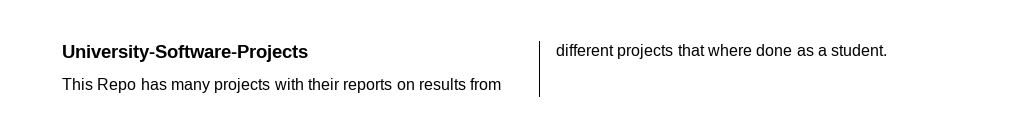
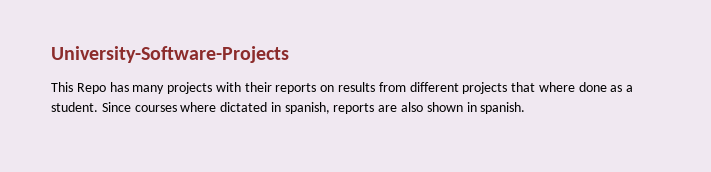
+ Since courses where dictated in spanish, reports are also shown in spanish.

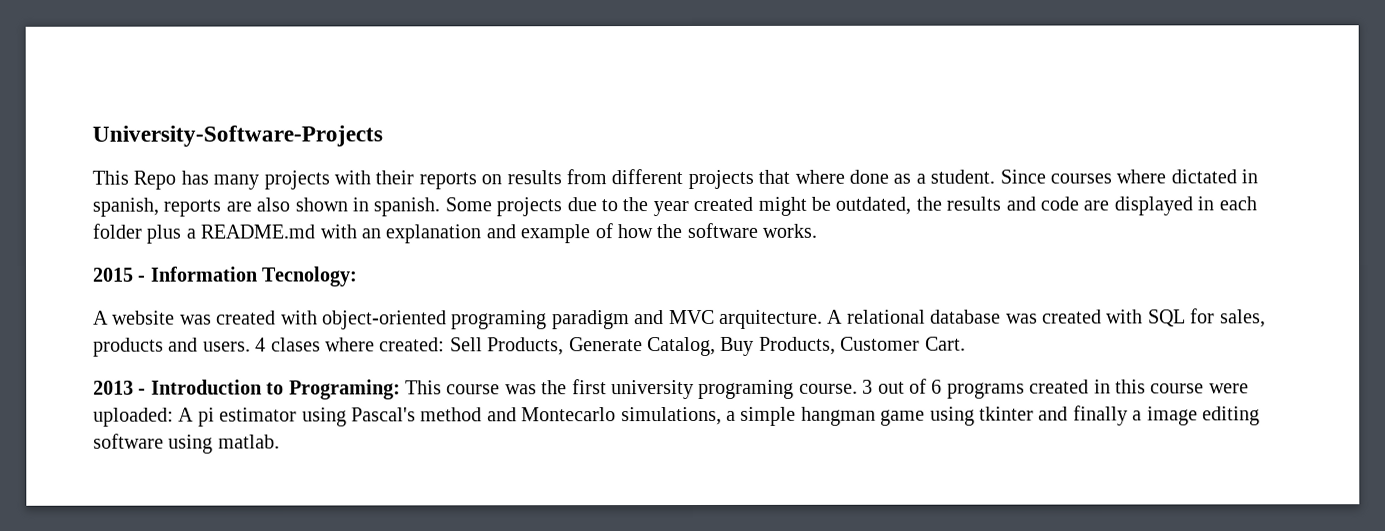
+ Some projects due to the year created might be outdated, the results and code are displayed in each folder plus a README.md with an explanation and example of how the software works.
+ 2015 - Information Tecnology:
+ A website was created with object-oriented programing paradigm and MVC arquitecture. A relational database was created with SQL for sales, products and users. 4 clases where created: Sell Products, Generate Catalog, Buy Products, Customer Cart.
+ 2013 - Introduction to Programing: This course was the first university programing course. 3 out of 6 programs created in this course were uploaded: A pi estimator using Pascal's method and Montecarlo simulations, a simple hangman game using tkinter and finally a image editing software using matlab.

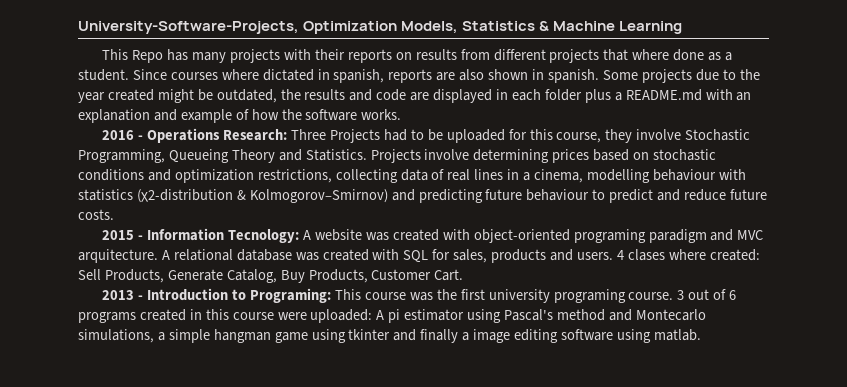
- University-Software-Projects
+ University-Software-Projects, Optimization Models, Statistics & Machine Learning
+ 2016 - Operations Research: Three Projects had to be uploaded for this course, they involve Stochastic Programming, Queueing Theory and Statistics. Projects involve determining prices based on stochastic conditions and optimization restrictions, collecting data of real lines in a cinema, modelling behaviour with statistics (χ2-distribution & Kolmogorov–Smirnov) and predicting future behaviour to predict and reduce future costs.
- 2015 - Information Tecnology:
- A website was created with object-oriented programing paradigm and MVC arquitecture.
+ 2015 - Information Tecnology: A website was created with object-oriented programing paradigm and MVC arquitecture.

